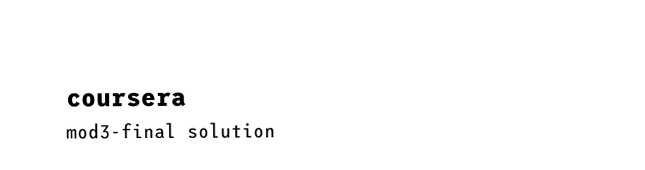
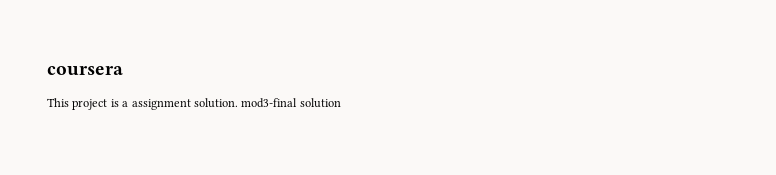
- mod3-final solution
+ This project is a assignment solution. mod3-final solution

